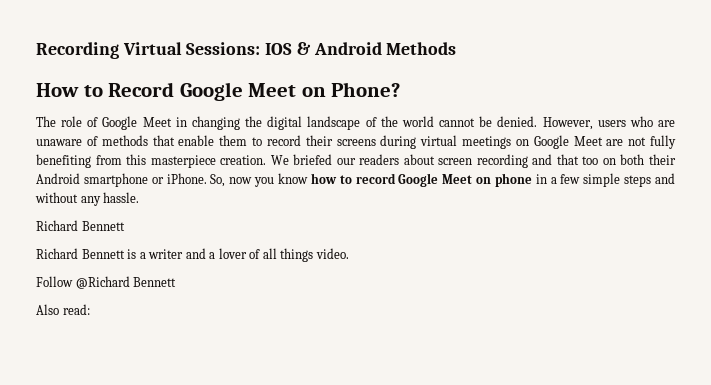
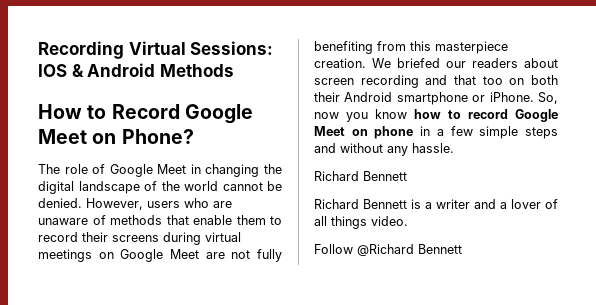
- Also read:

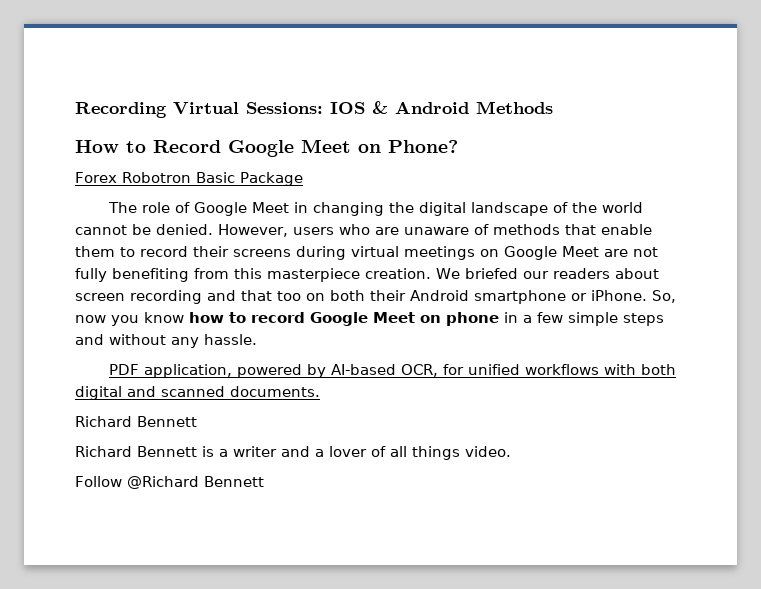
+ Forex Robotron Basic Package
+ PDF application, powered by AI-based OCR, for unified workflows with both digital and scanned documents.

